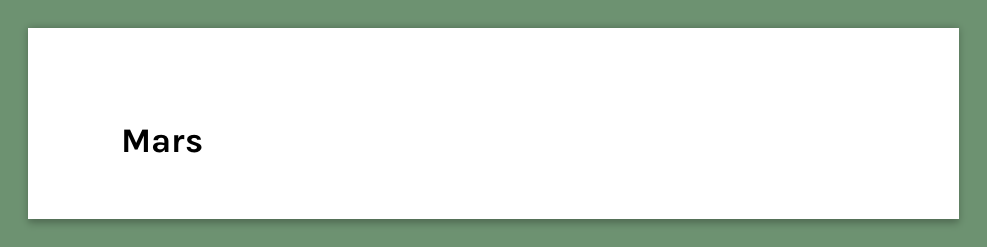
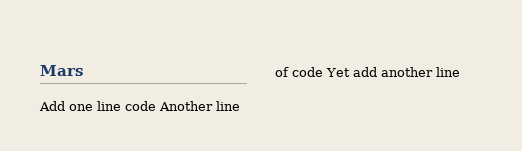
+ Add one line code Another line of code Yet add another line

